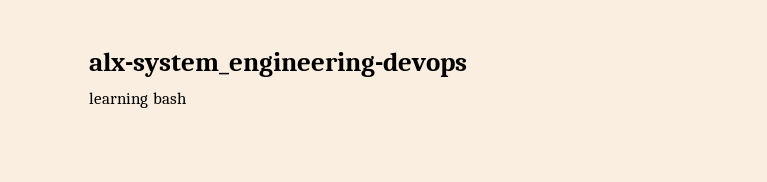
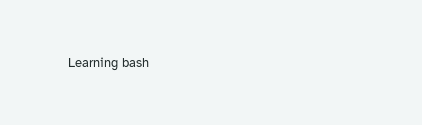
- alx-system_engineering-devops
- learning bash
+ Learning bash

